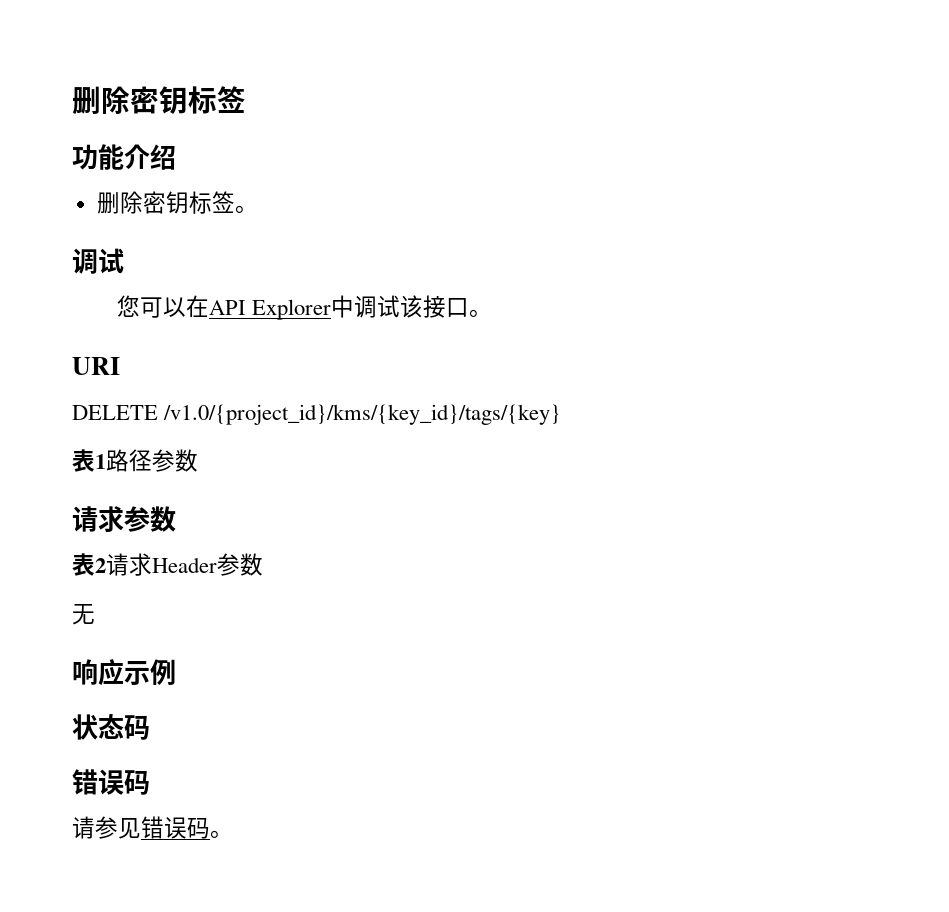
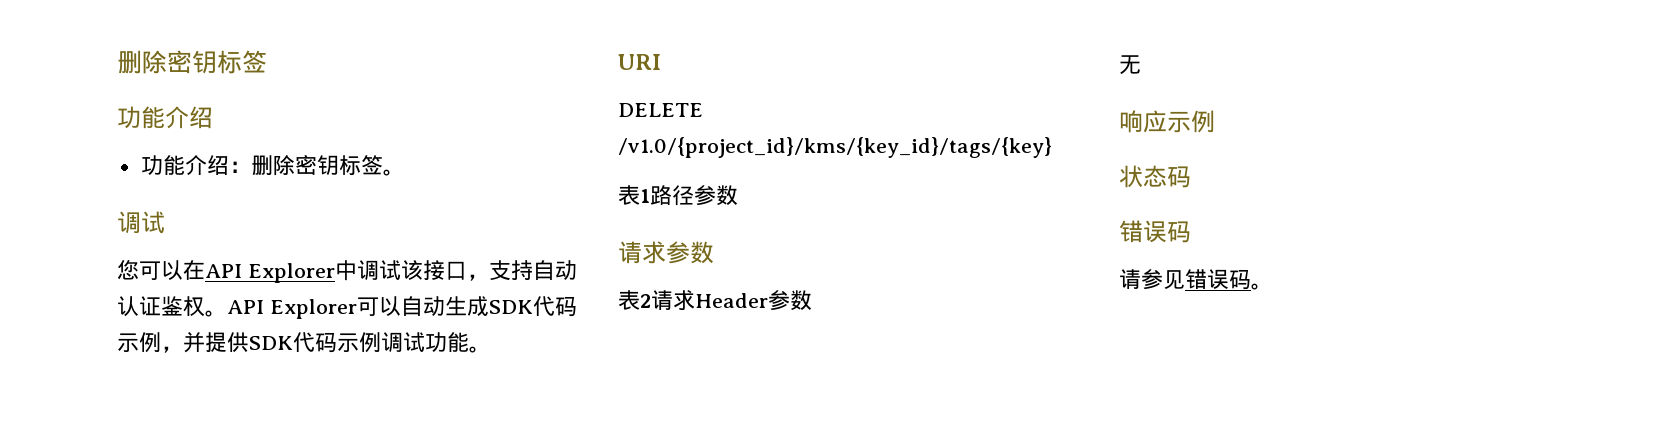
- 删除密钥标签。
+ 功能介绍：删除密钥标签。
- 您可以在API Explorer中调试该接口。
+ 您可以在API Explorer中调试该接口，支持自动认证鉴权。API Explorer可以自动生成SDK代码示例，并提供SDK代码示例调试功能。

